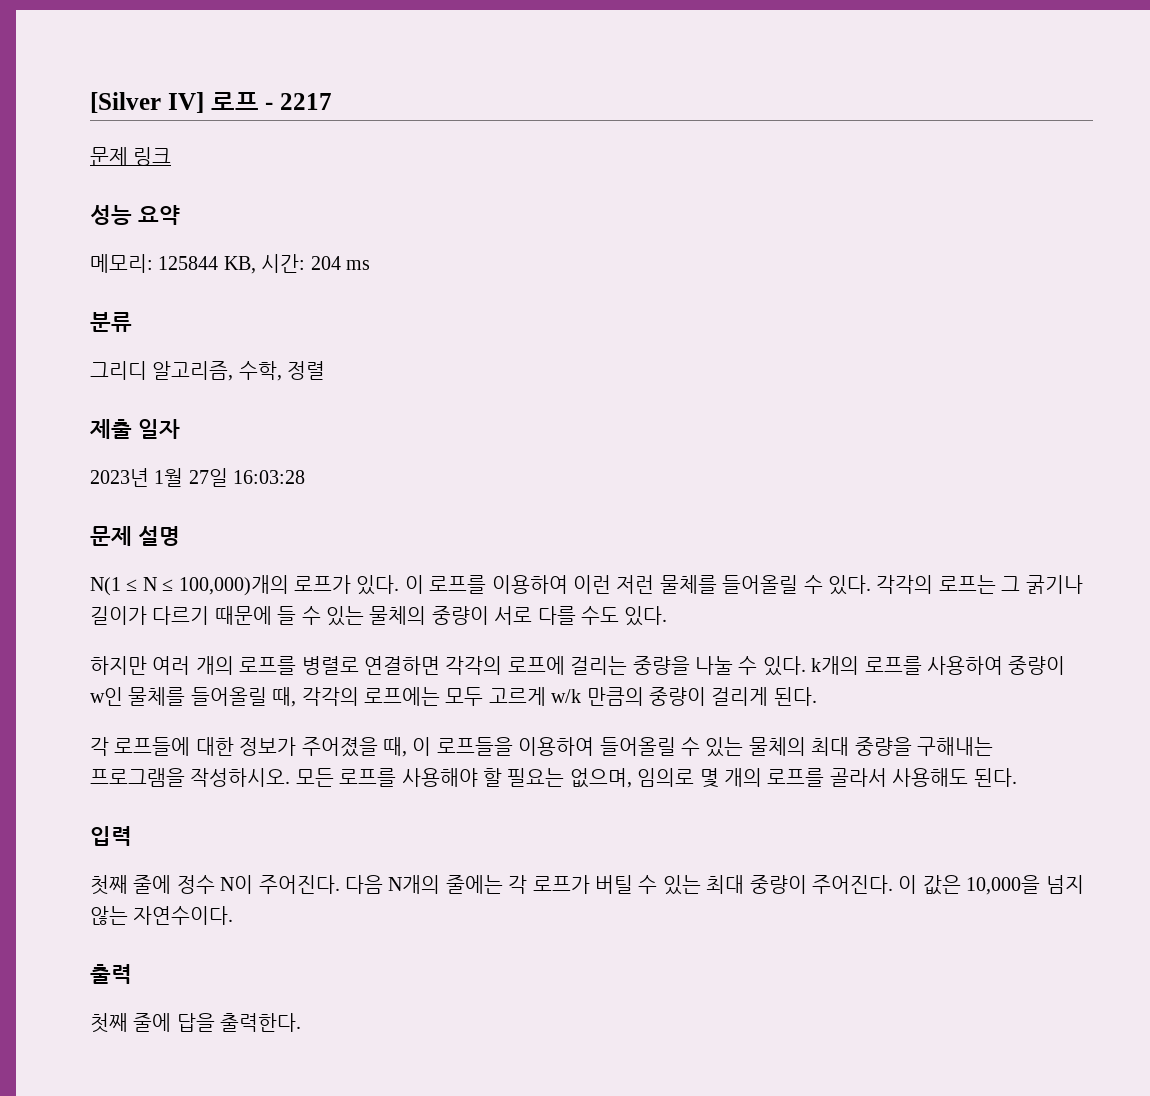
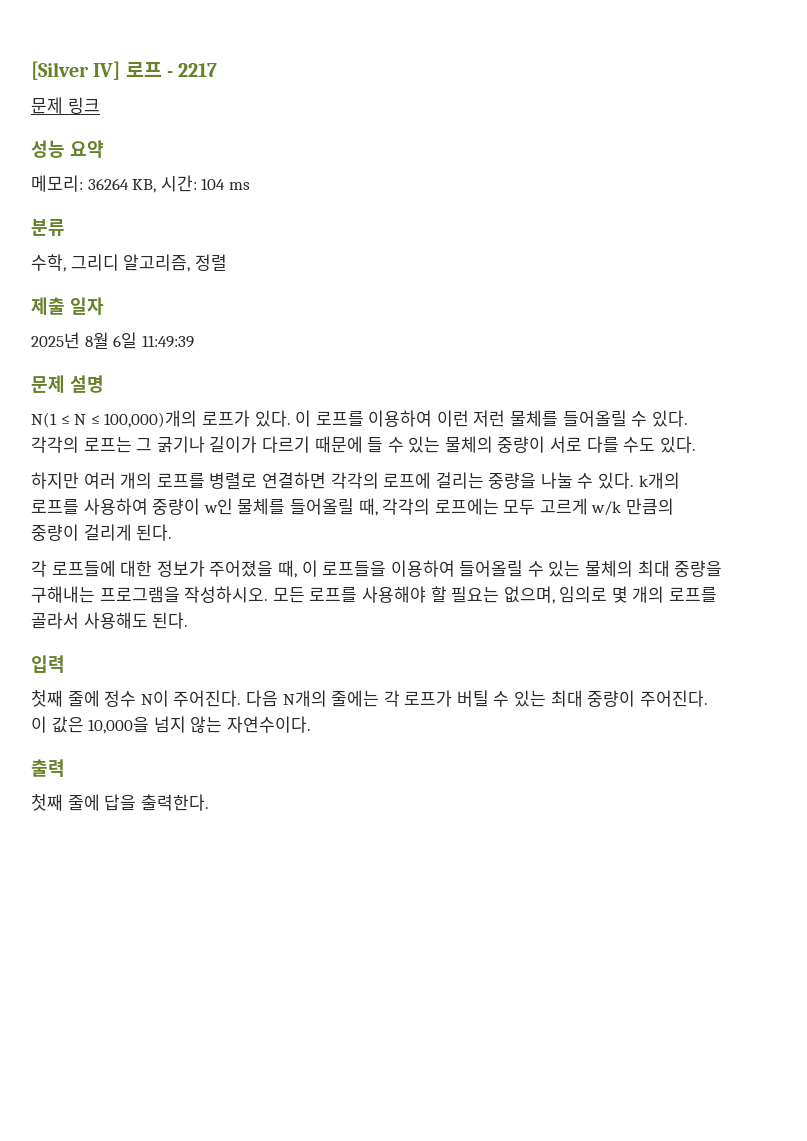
- 메모리: 125844 KB, 시간: 204 ms
+ 메모리: 36264 KB, 시간: 104 ms
- 그리디 알고리즘, 수학, 정렬
+ 수학, 그리디 알고리즘, 정렬
- 2023년 1월 27일 16:03:28
+ 2025년 8월 6일 11:49:39

